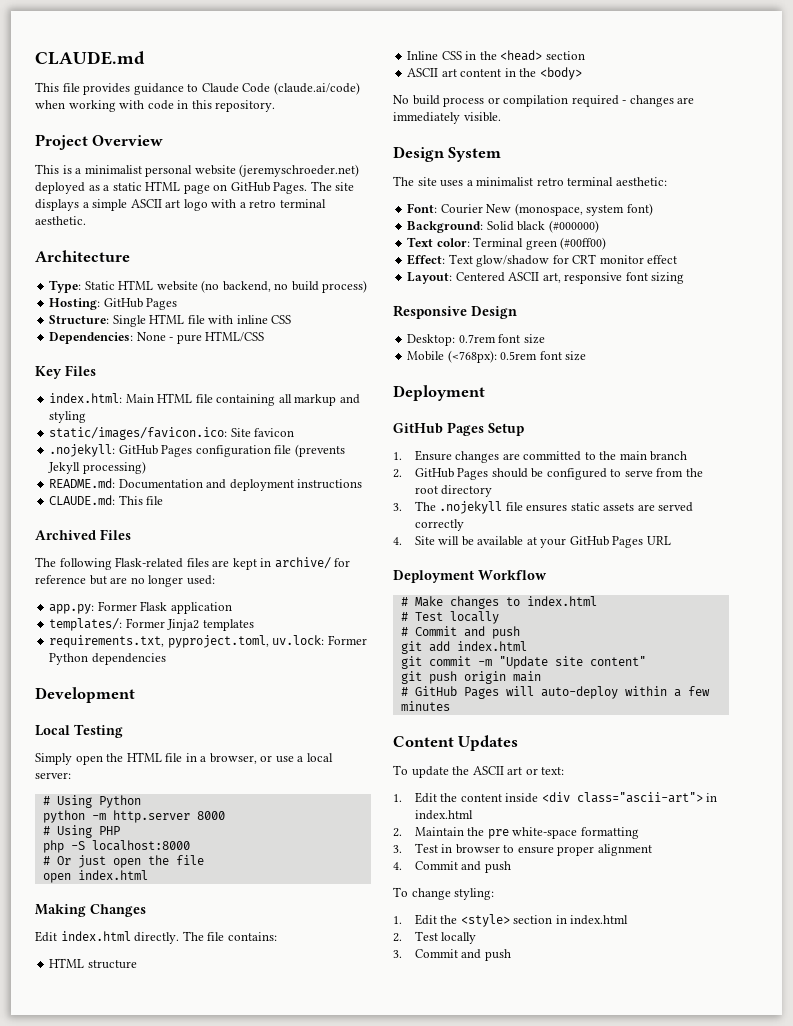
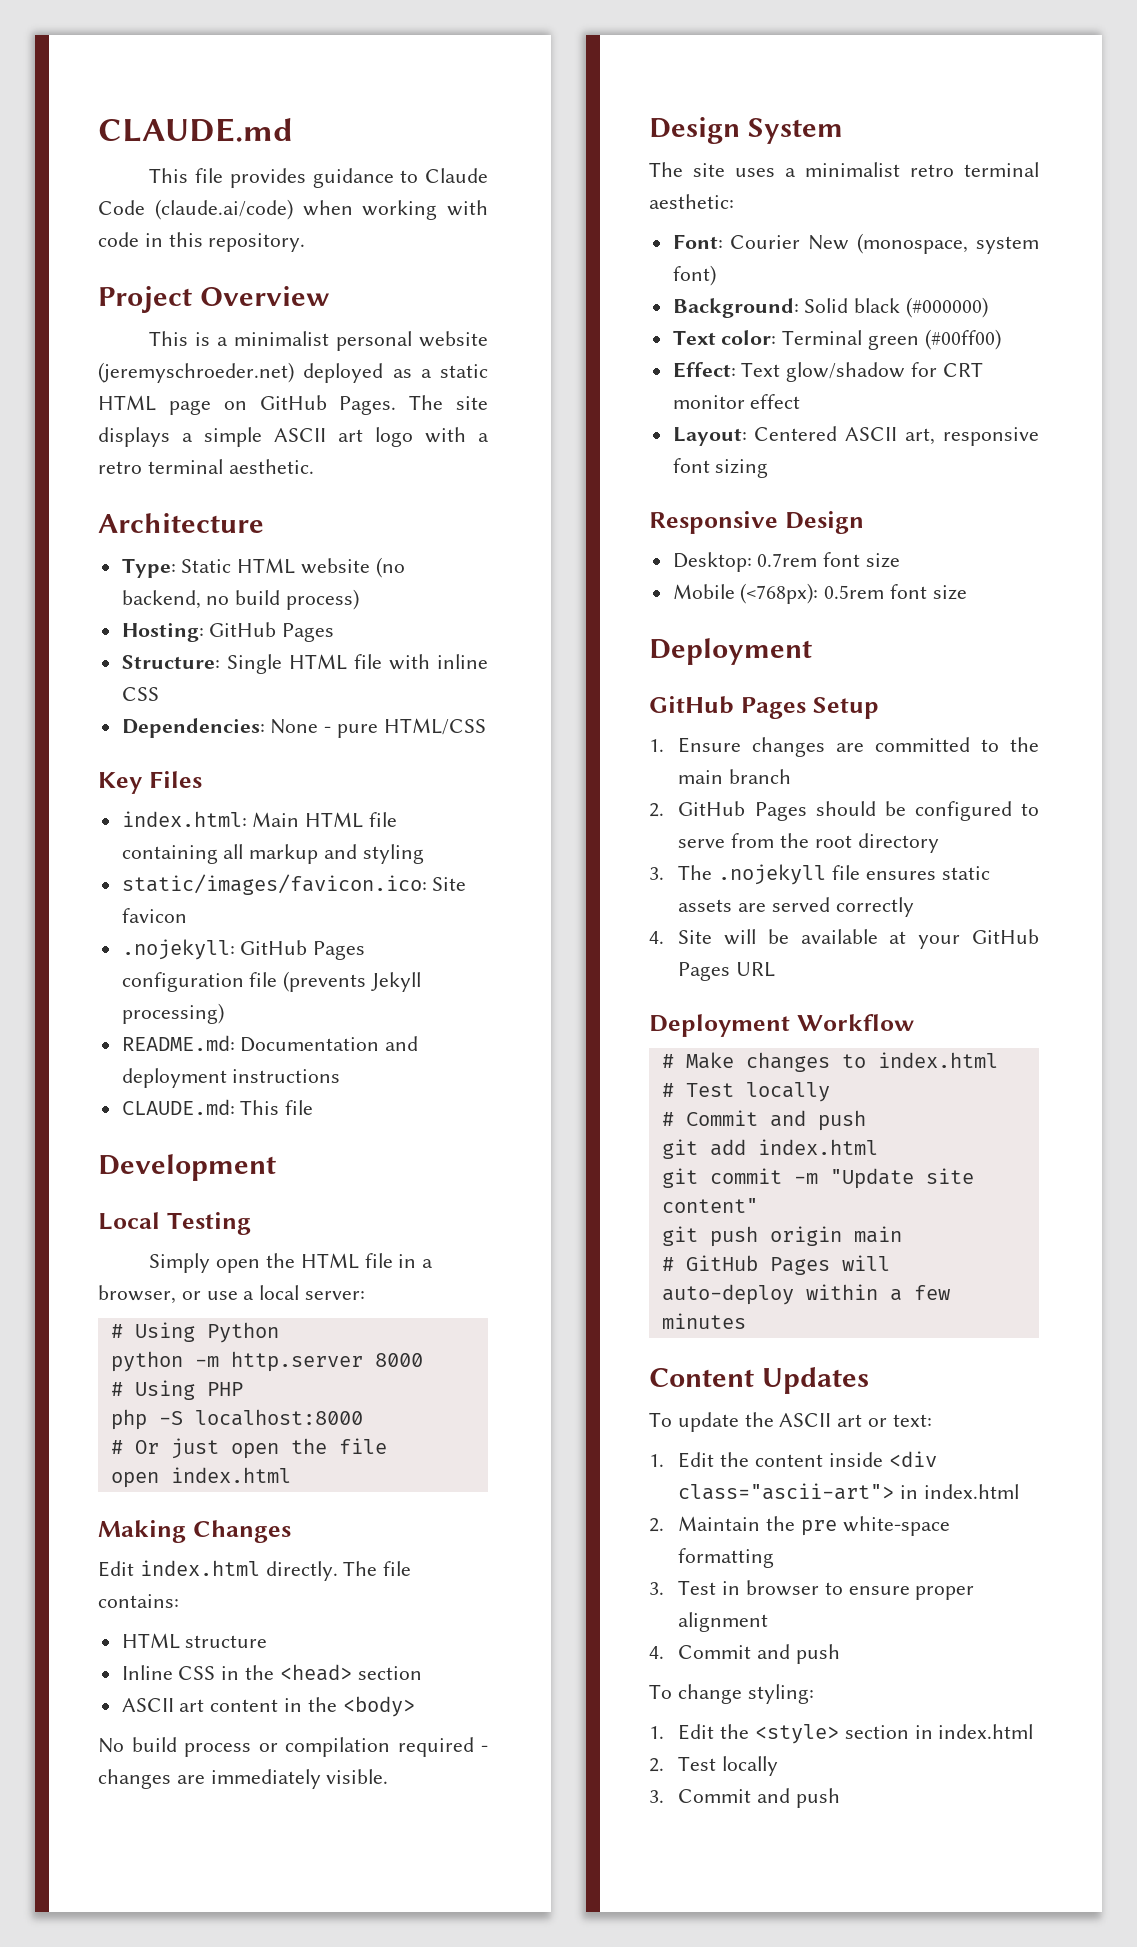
- Archived Files
- The following Flask-related files are kept in archive/ for reference but are no longer used:
- app.py: Former Flask application
- templates/: Former Jinja2 templates
- requirements.txt, pyproject.toml, uv.lock: Former Python dependencies

